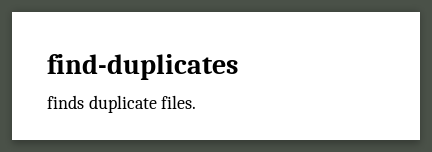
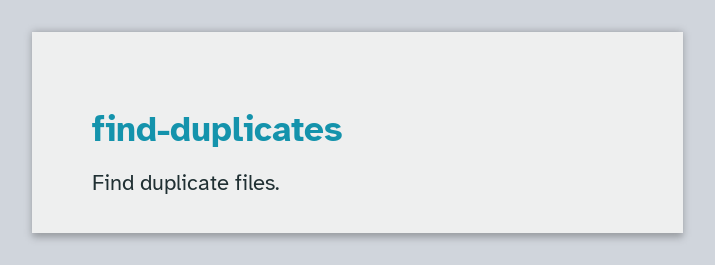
- finds duplicate files.
+ Find duplicate files.

